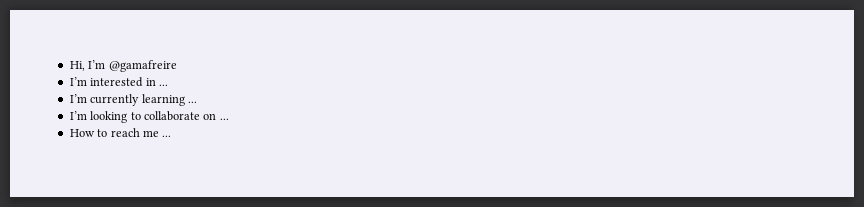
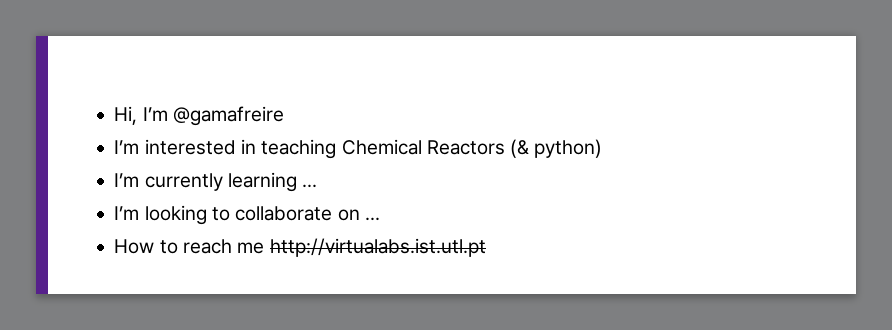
- I’m interested in ...
+ I’m interested in teaching Chemical Reactors (& python)
- How to reach me ...
+ How to reach me http://virtualabs.ist.utl.pt

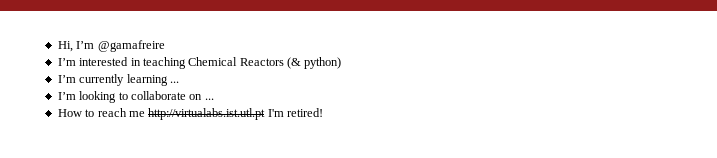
- How to reach me http://virtualabs.ist.utl.pt
+ How to reach me http://virtualabs.ist.utl.pt I'm retired!

